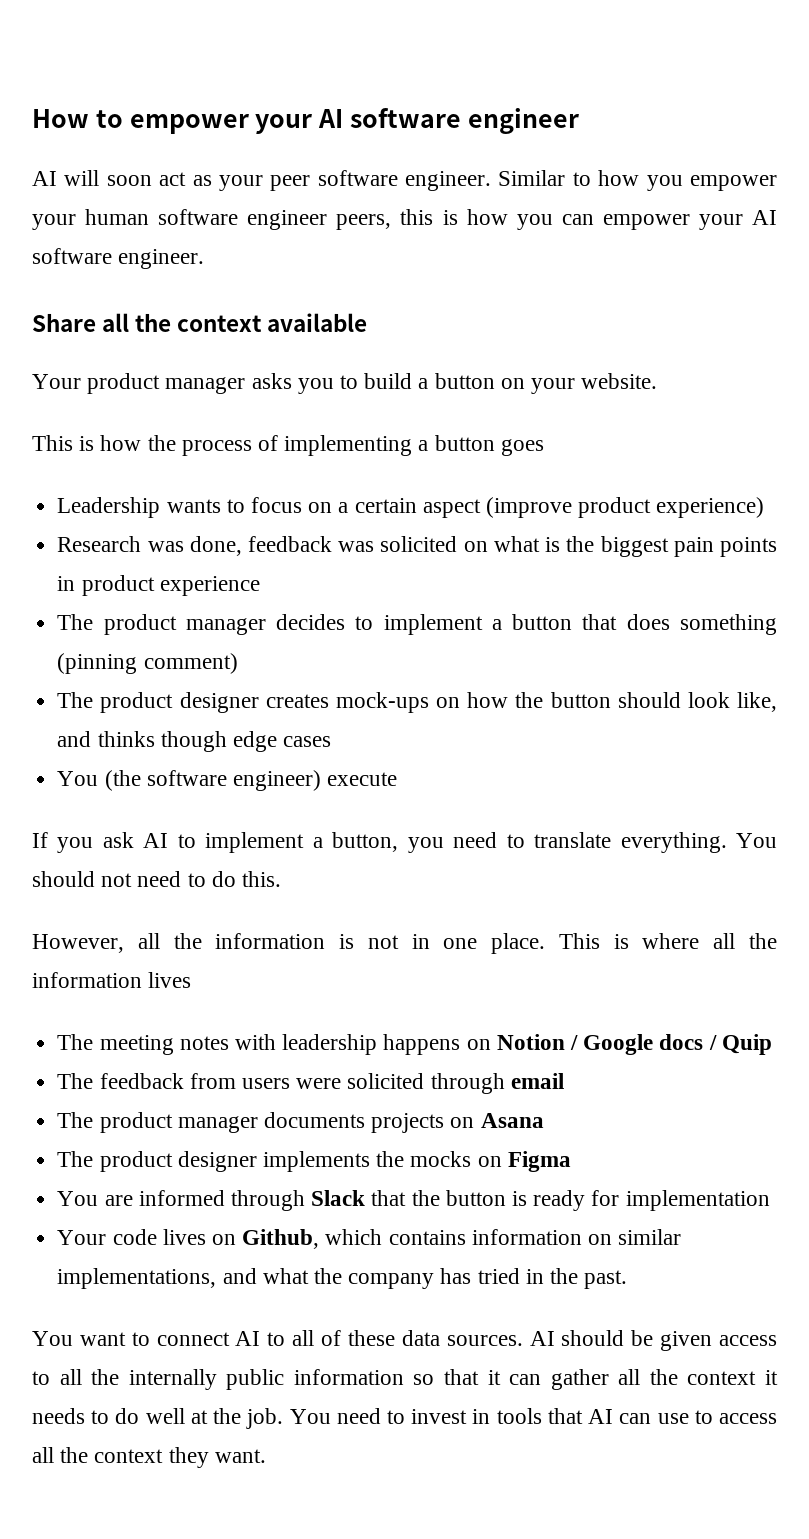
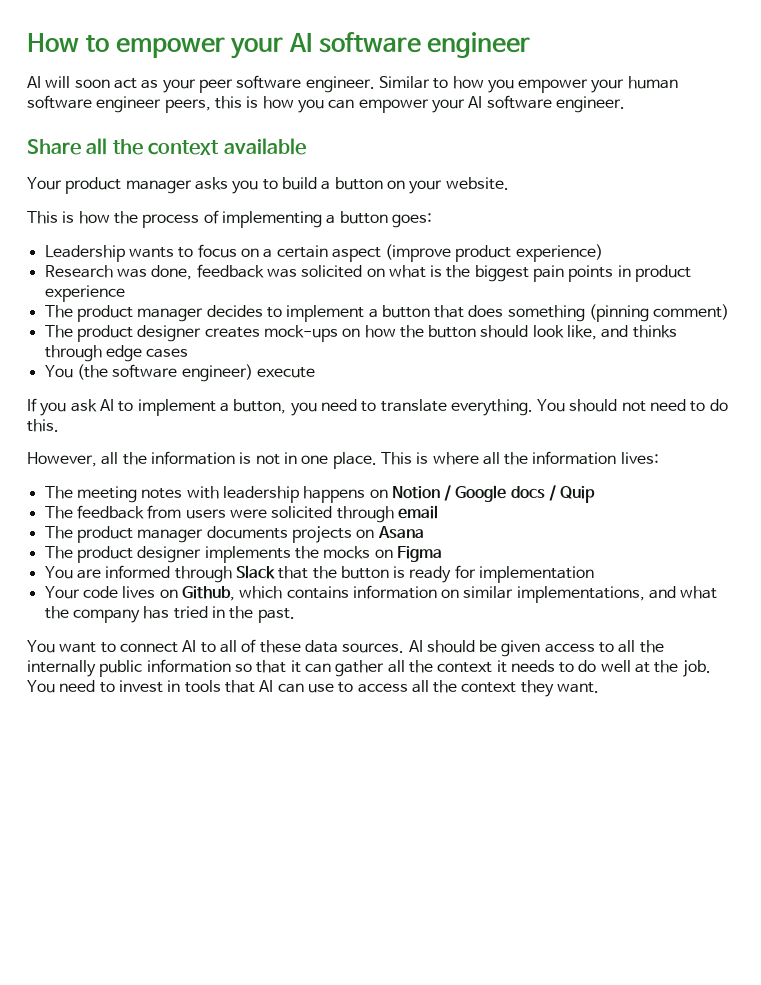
- This is how the process of implementing a button goes
+ This is how the process of implementing a button goes:
- The product designer creates mock-ups on how the button should look like, and thinks though edge cases
+ The product designer creates mock-ups on how the button should look like, and thinks through edge cases
- This is where all the information lives
+ This is where all the information lives:

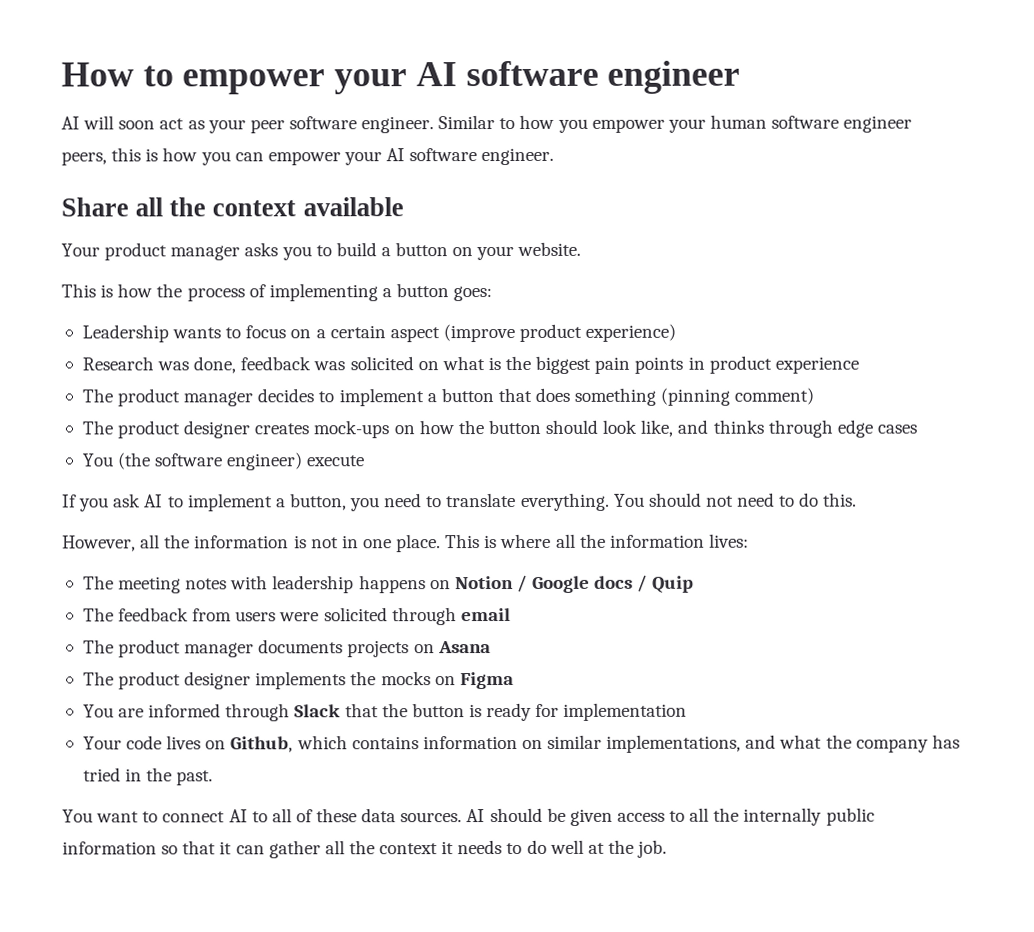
- You need to invest in tools that AI can use to access all the context they want.

